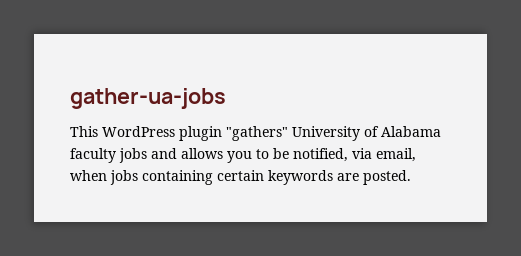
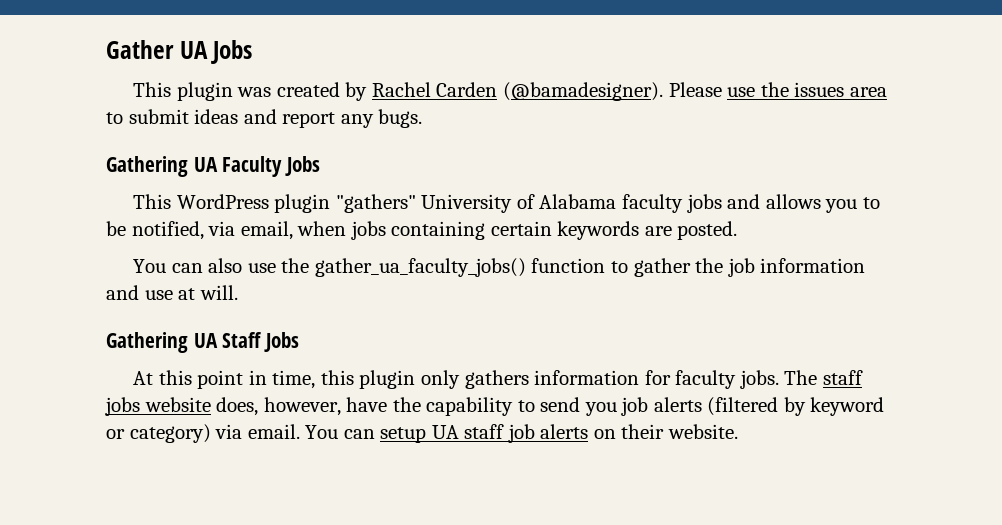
- gather-ua-jobs
+ Gather UA Jobs
+ This plugin was created by Rachel Carden (@bamadesigner). Please use the issues area to submit ideas and report any bugs.
+ Gathering UA Faculty Jobs
+ You can also use the gather_ua_faculty_jobs() function to gather the job information and use at will.
+ Gathering UA Staff Jobs
+ At this point in time, this plugin only gathers information for faculty jobs. The staff jobs website does, however, have the capability to send you job alerts (filtered by keyword or category) via email. You can setup UA staff job alerts on their website.

